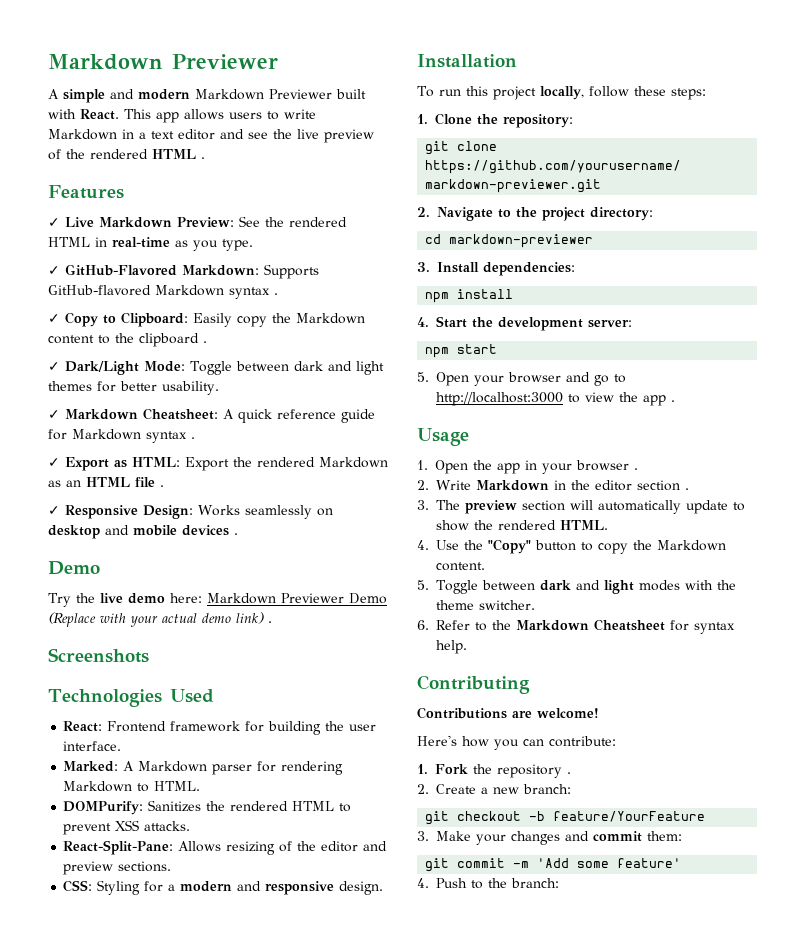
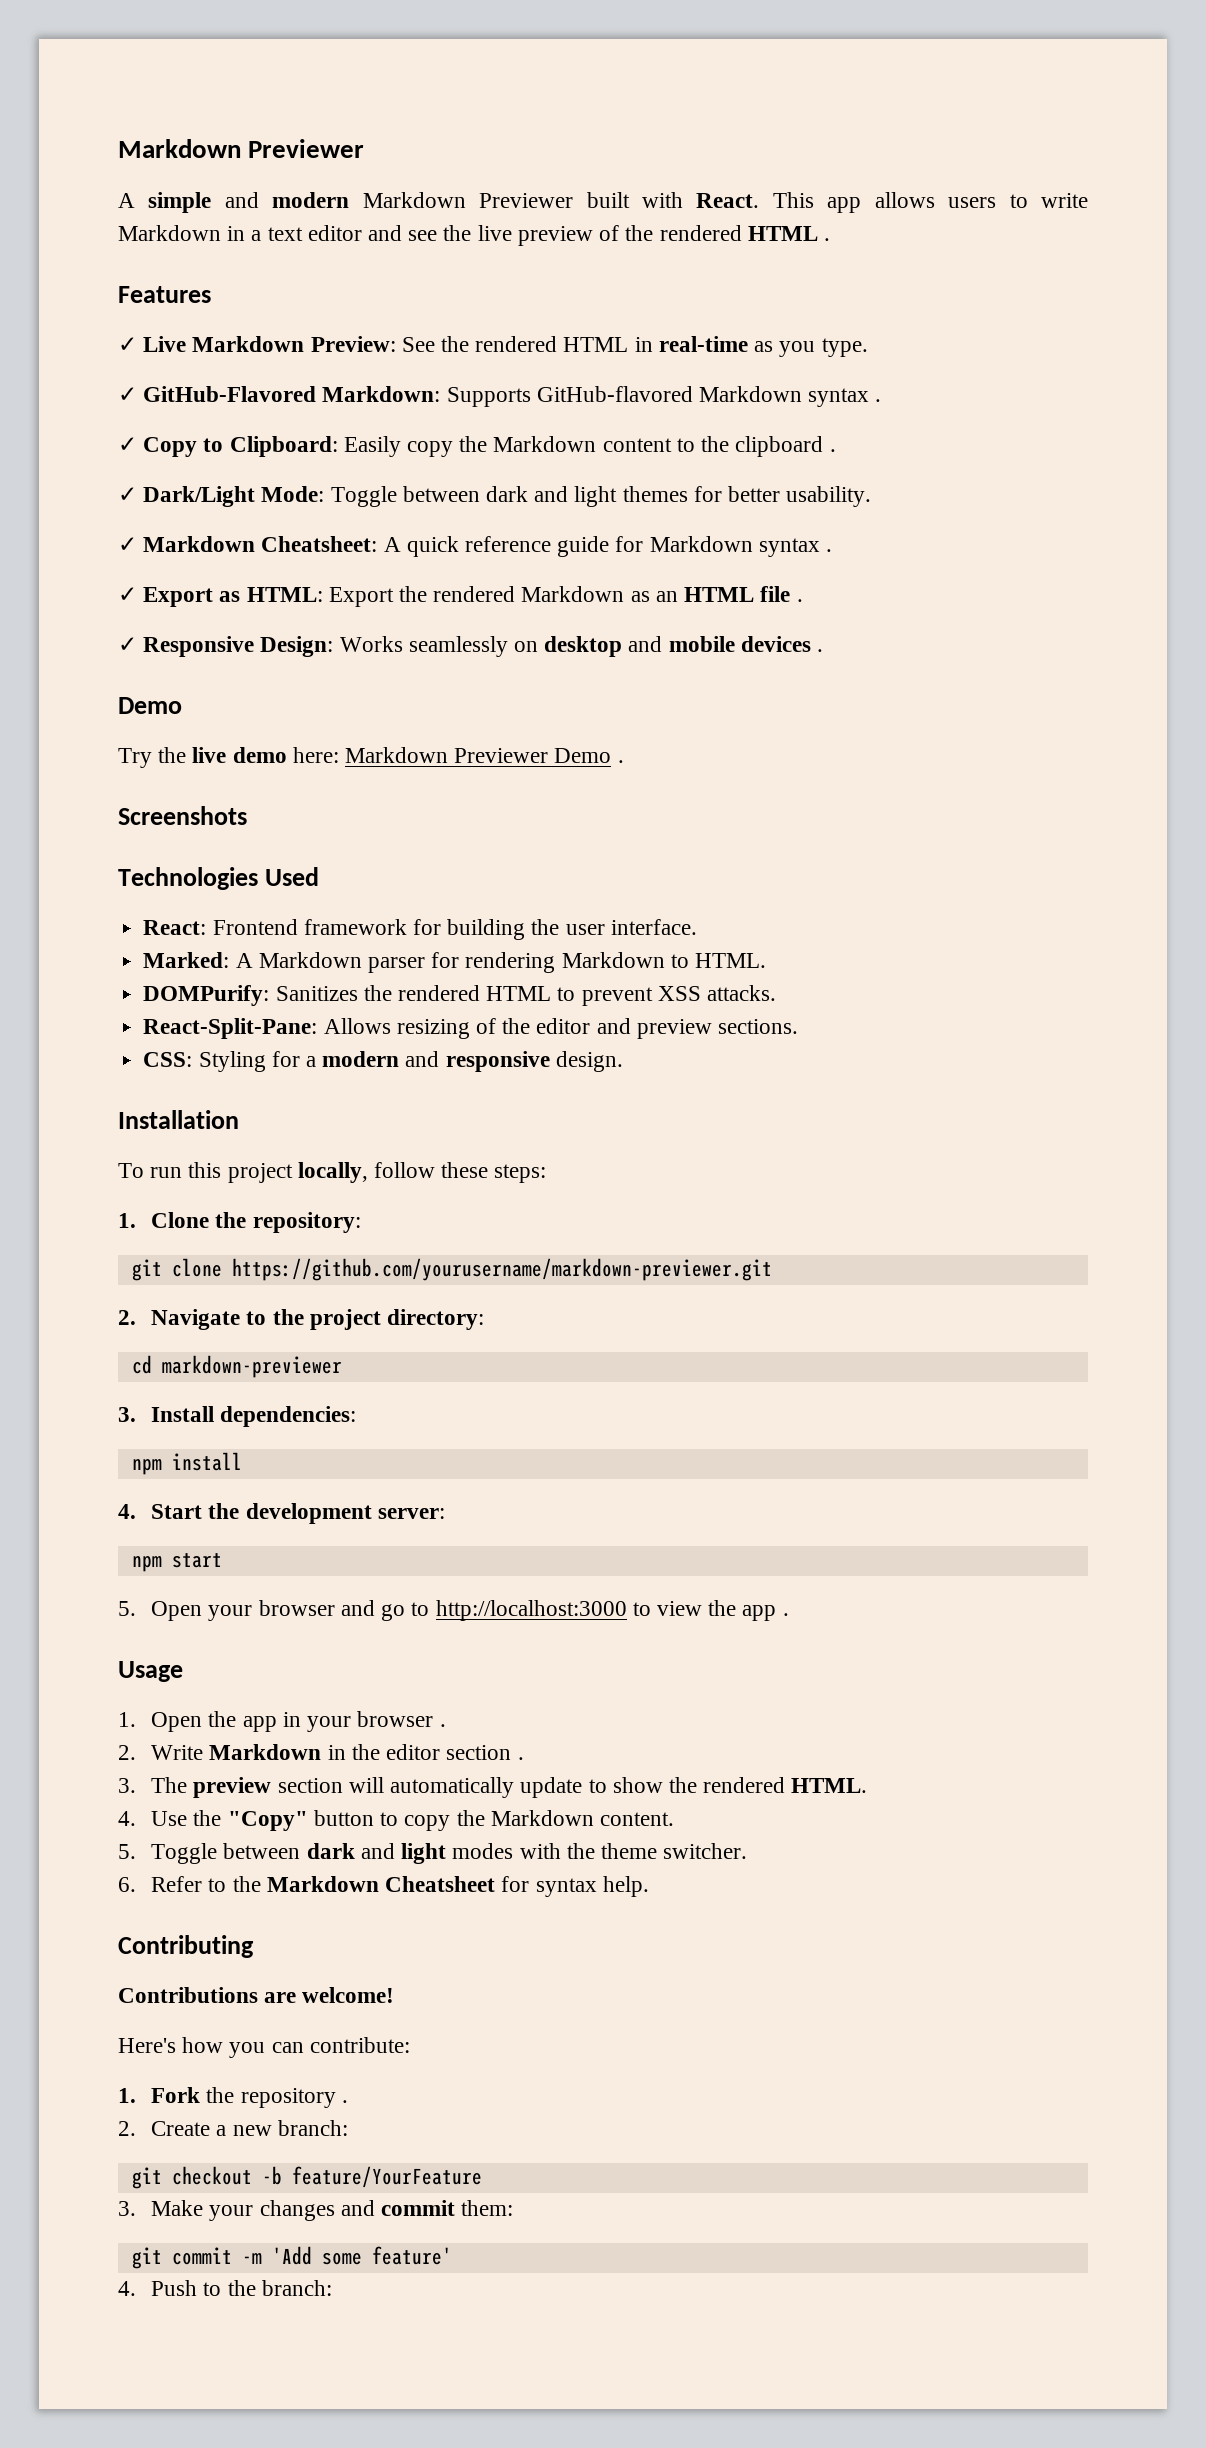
- Try the live demo here: Markdown Previewer Demo (Replace with your actual demo link) .
+ Try the live demo here: Markdown Previewer Demo .

